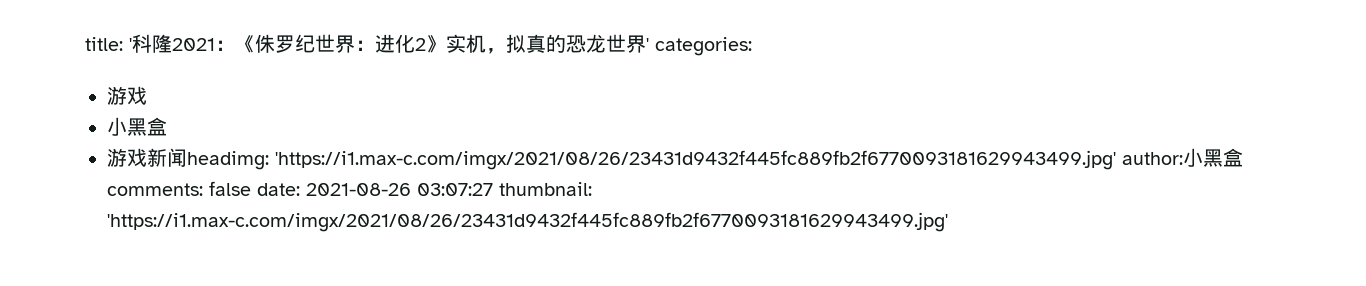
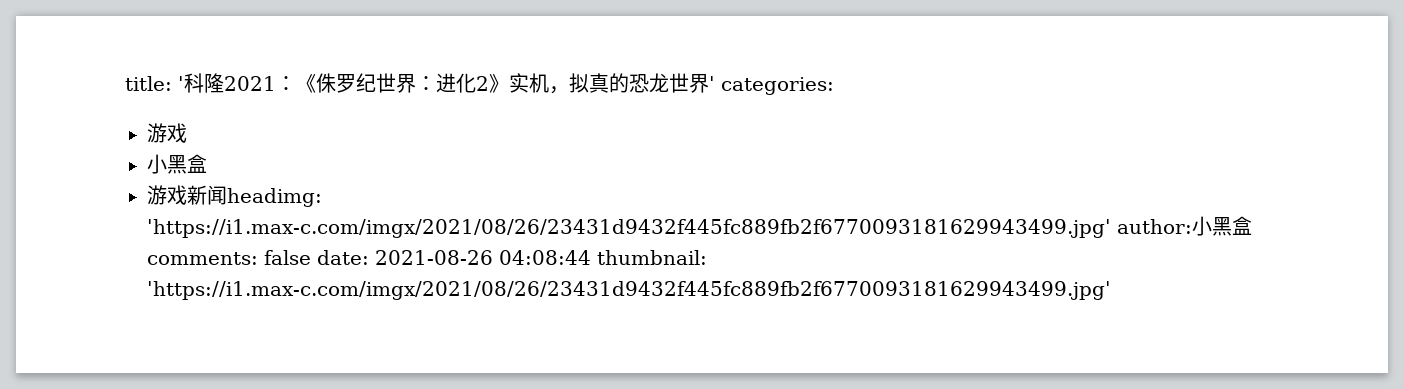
- 游戏新闻headimg: 'https://i1.max-c.com/imgx/2021/08/26/23431d9432f445fc889fb2f6770093181629943499.jpg' author:小黑盒comments: false date: 2021-08-26 03:07:27 thumbnail: 'https://i1.max-c.com/imgx/2021/08/26/23431d9432f445fc889fb2f6770093181629943499.jpg'
+ 游戏新闻headimg: 'https://i1.max-c.com/imgx/2021/08/26/23431d9432f445fc889fb2f6770093181629943499.jpg' author:小黑盒comments: false date: 2021-08-26 04:08:44 thumbnail: 'https://i1.max-c.com/imgx/2021/08/26/23431d9432f445fc889fb2f6770093181629943499.jpg'

